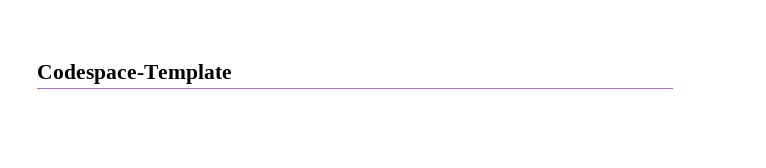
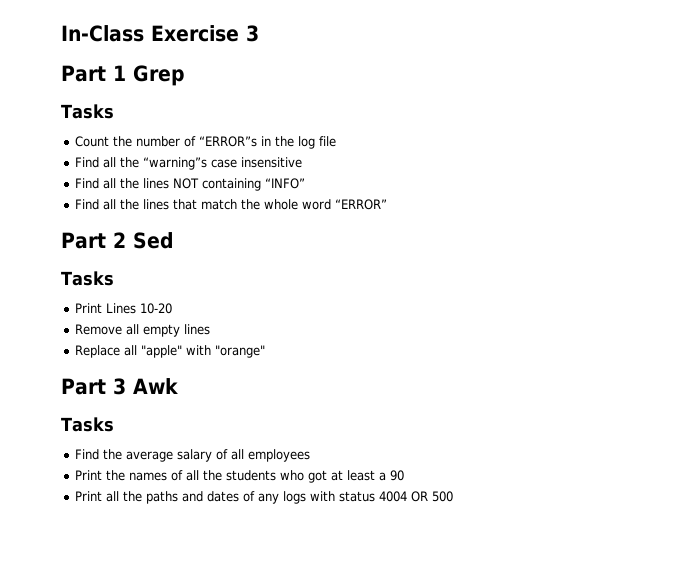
- Codespace-Template
+ In-Class Exercise 3
+ Part 1 Grep
+ Tasks
+ Count the number of “ERROR”s in the log file
+ Find all the “warning”s case insensitive
+ Find all the lines NOT containing “INFO”
+ Find all the lines that match the whole word “ERROR”
+ Part 2 Sed
+ Tasks
+ Print Lines 10-20
+ Remove all empty lines
+ Replace all "apple" with "orange"
+ Part 3 Awk
+ Tasks
+ Find the average salary of all employees
+ Print the names of all the students who got at least a 90
+ Print all the paths and dates of any logs with status 4004 OR 500

